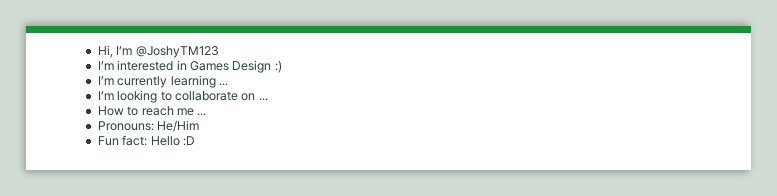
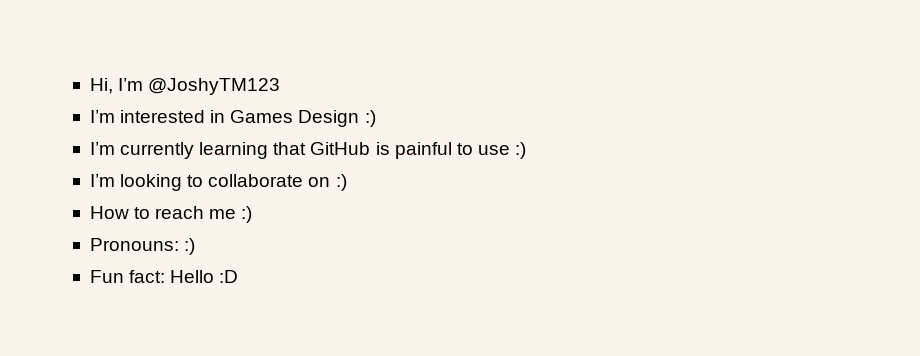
- I’m currently learning ...
+ I’m currently learning that GitHub is painful to use :)
- I’m looking to collaborate on ...
+ I’m looking to collaborate on :)
- How to reach me ...
+ How to reach me :)
- Pronouns: He/Him
+ Pronouns: :)

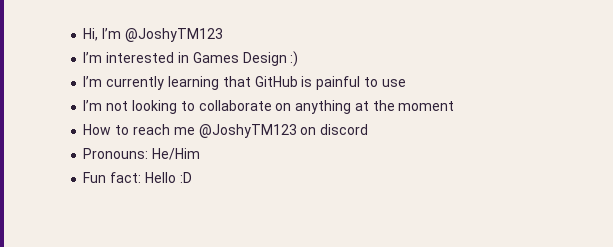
- I’m currently learning that GitHub is painful to use :)
- I’m looking to collaborate on :)
+ I’m currently learning that GitHub is painful to use
+ I’m not looking to collaborate on anything at the moment
- How to reach me :)
+ How to reach me @JoshyTM123 on discord
- Pronouns: :)
+ Pronouns: He/Him

